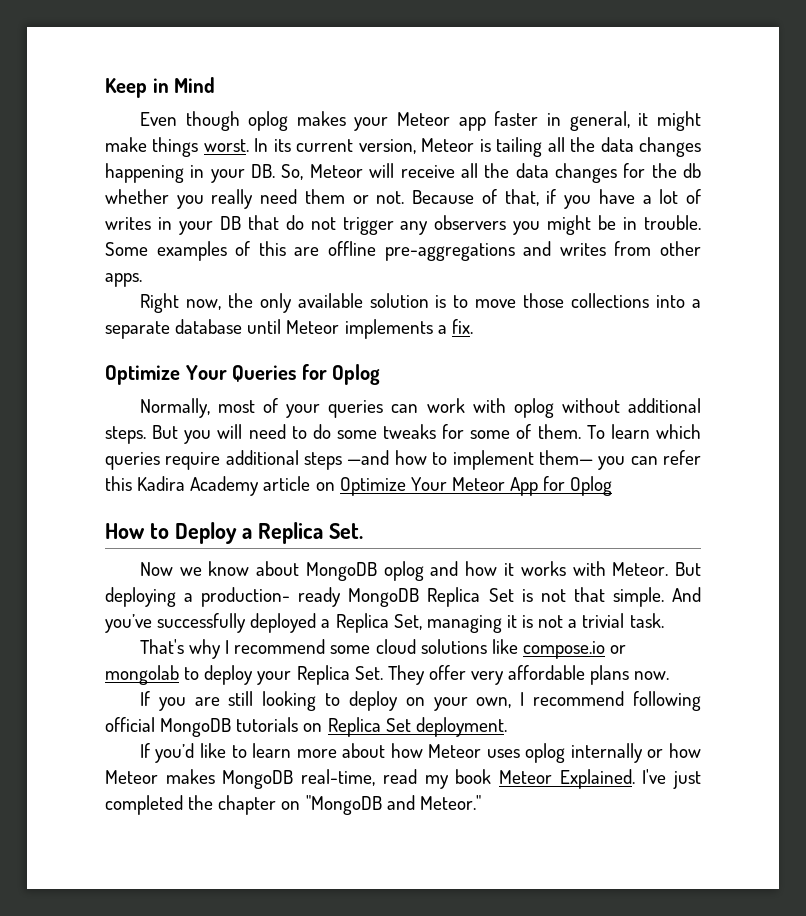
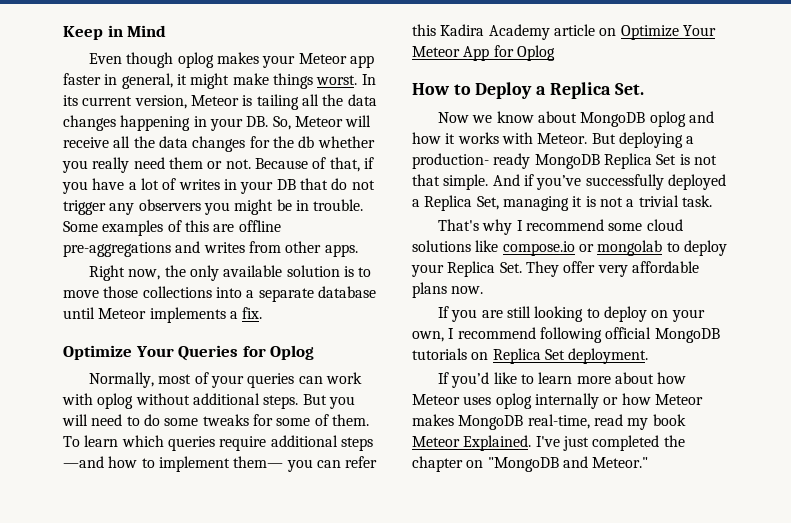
- And you’ve successfully deployed a Replica Set, managing it is not a trivial task.
+ And if you’ve successfully deployed a Replica Set, managing it is not a trivial task.

